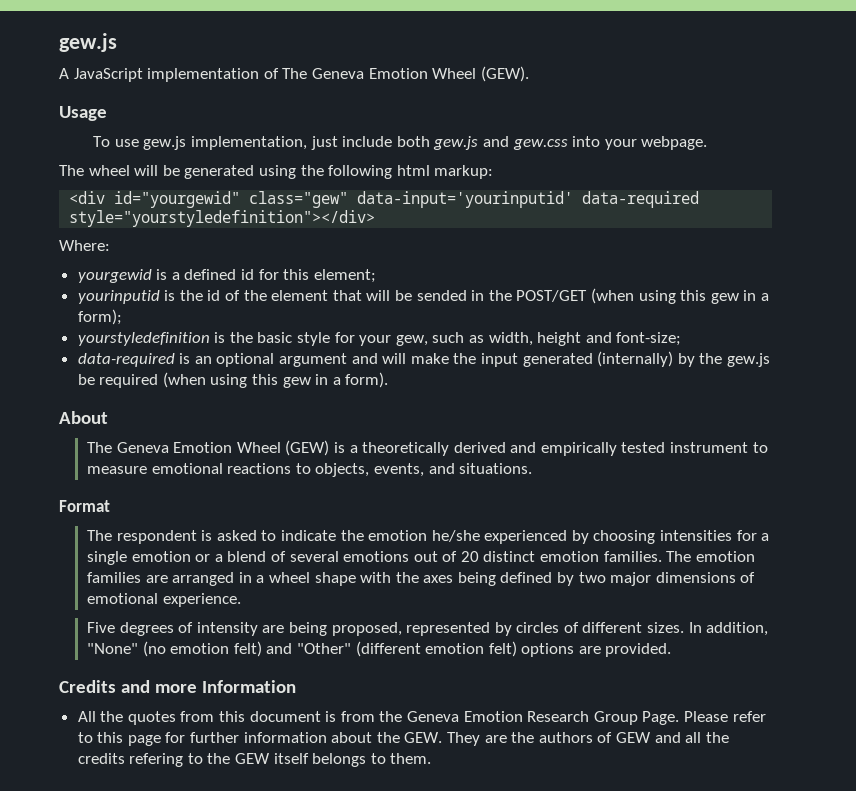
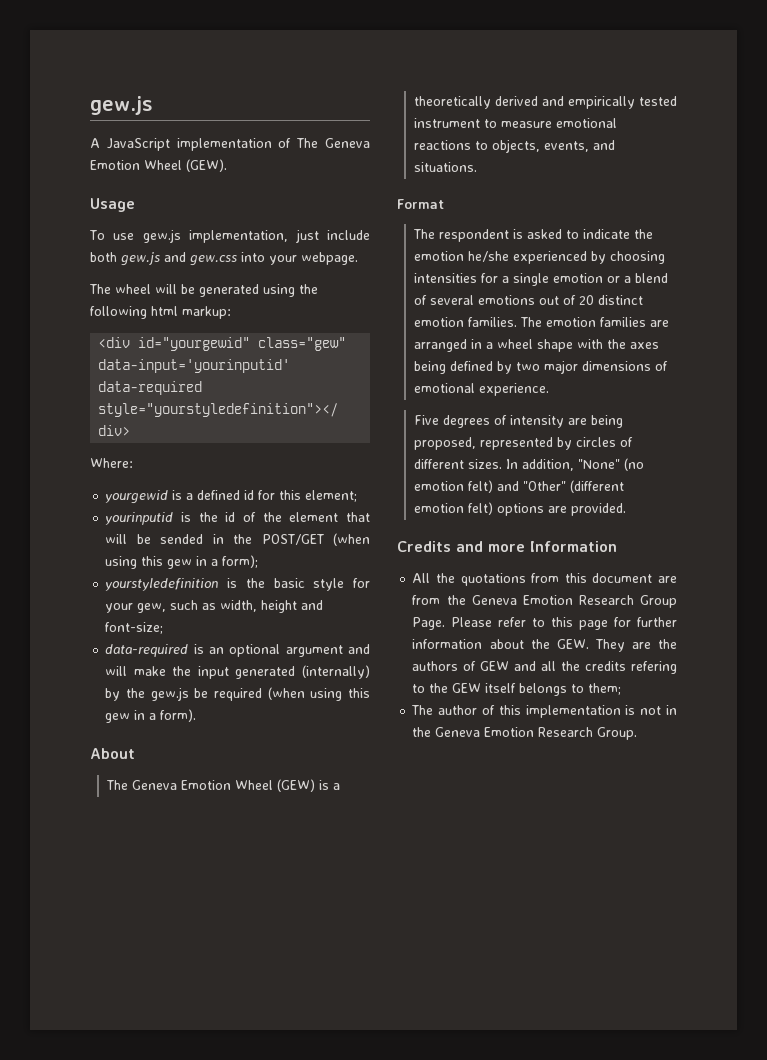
- All the quotes from this document is from the Geneva Emotion Research Group Page.
+ All the quotations from this document are from the Geneva Emotion Research Group Page.
- Please refer to this page for further information about the GEW. They are the authors of GEW and all the credits refering to the GEW itself belongs to them.
+ Please refer to this page for further information about the GEW. They are the authors of GEW and all the credits refering to the GEW itself belongs to them;
+ The author of this implementation is not in the Geneva Emotion Research Group.

